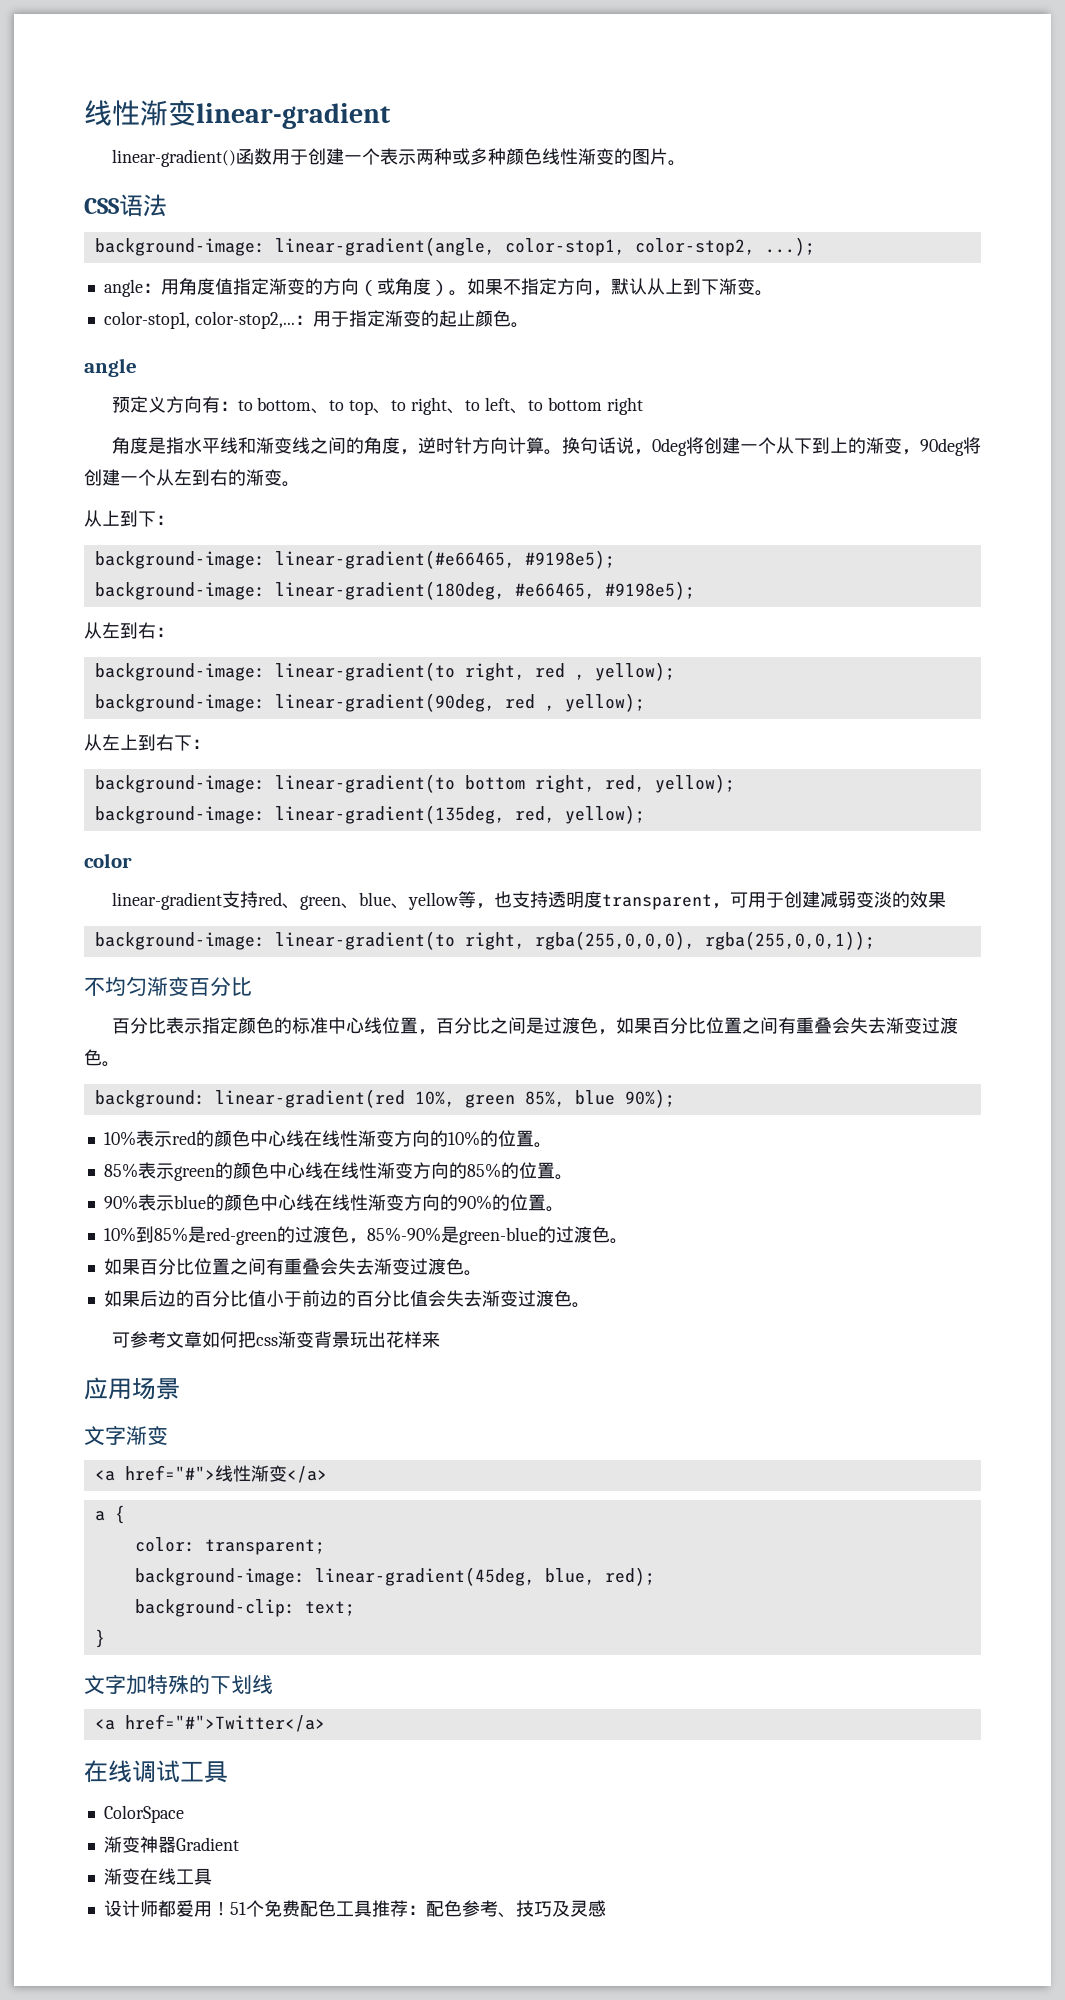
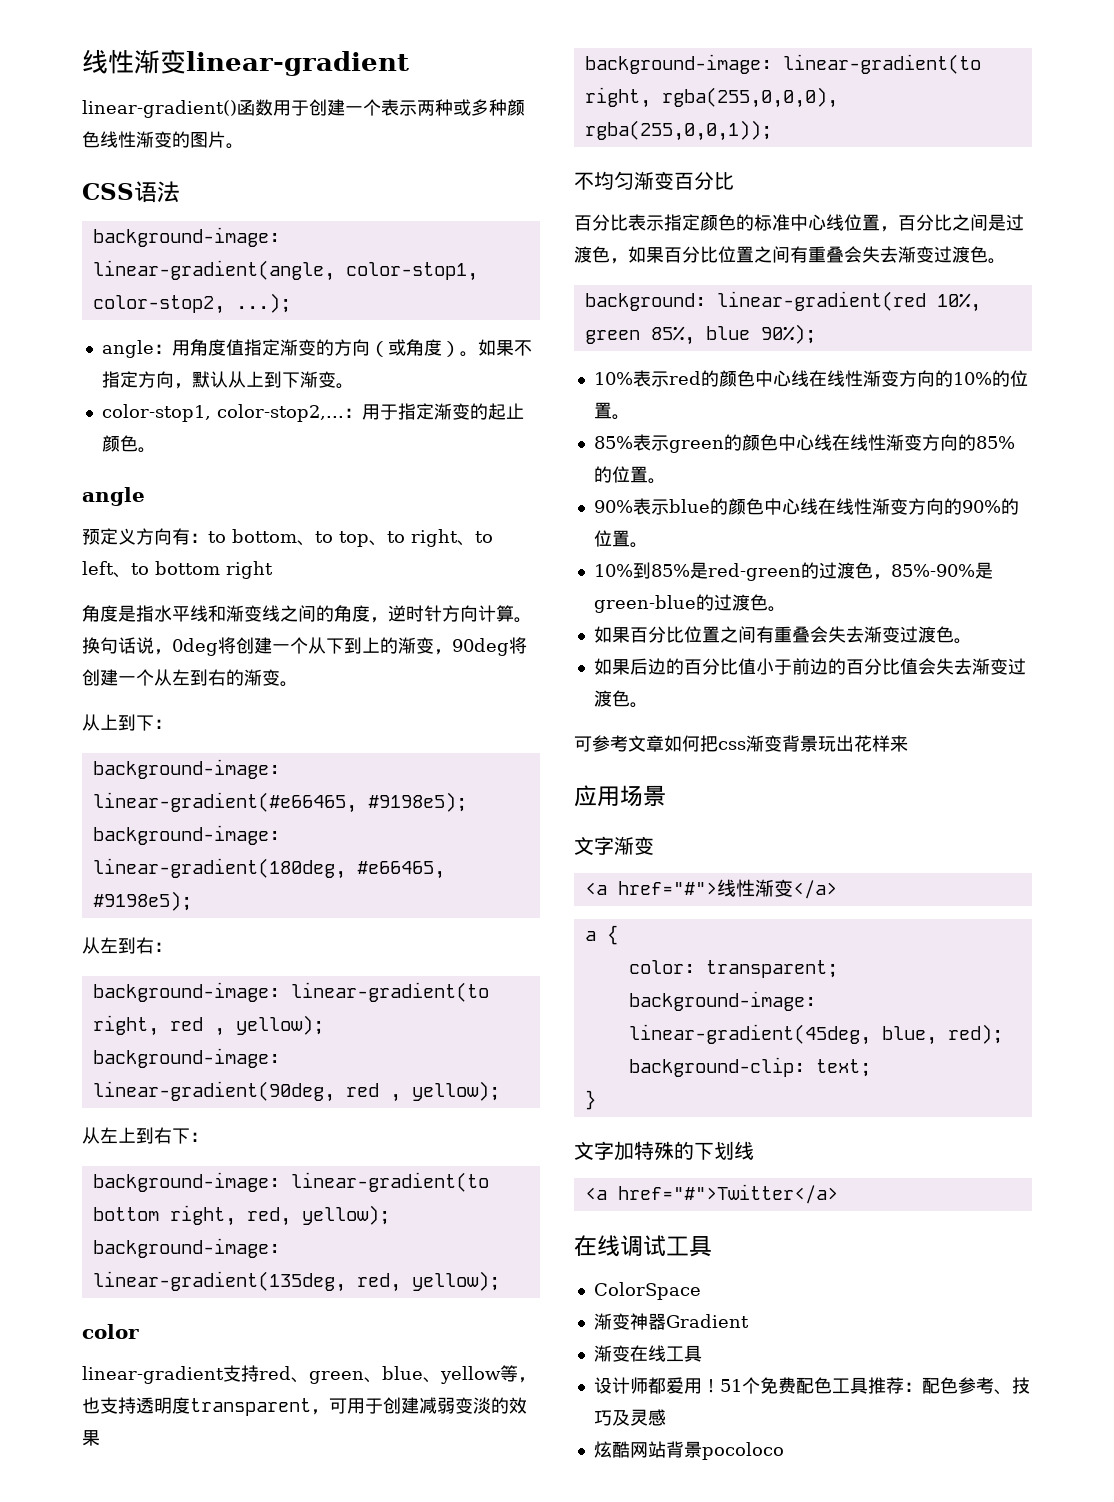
+ 炫酷网站背景pocoloco

